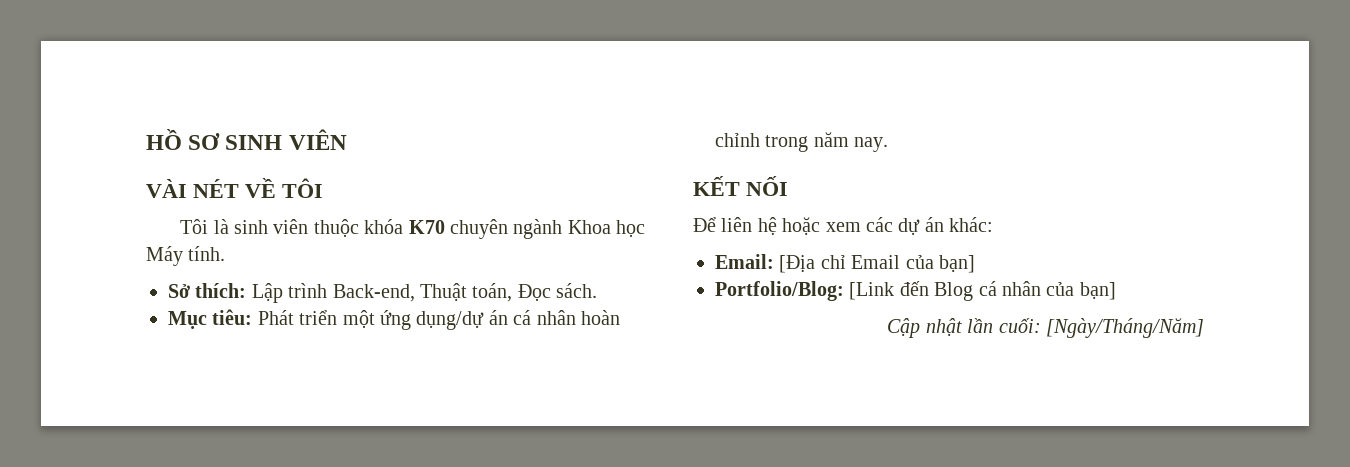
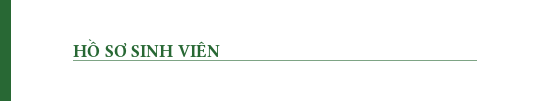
- VÀI NÉT VỀ TÔI
- Tôi là sinh viên thuộc khóa K70 chuyên ngành Khoa học Máy tính.
- Sở thích: Lập trình Back-end, Thuật toán, Đọc sách.
- Mục tiêu: Phát triển một ứng dụng/dự án cá nhân hoàn chỉnh trong năm nay.
- KẾT NỐI
- Để liên hệ hoặc xem các dự án khác:
- Email: [Địa chỉ Email của bạn]
- Portfolio/Blog: [Link đến Blog cá nhân của bạn]
- Cập nhật lần cuối: [Ngày/Tháng/Năm]

